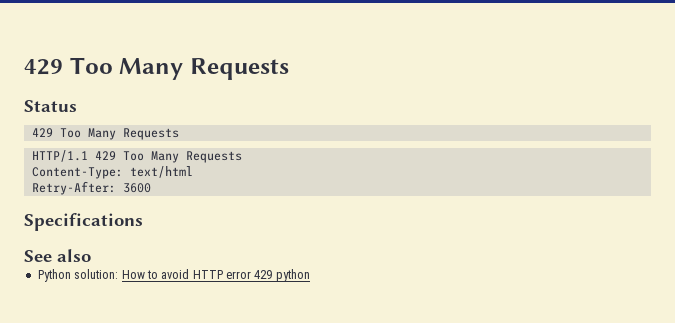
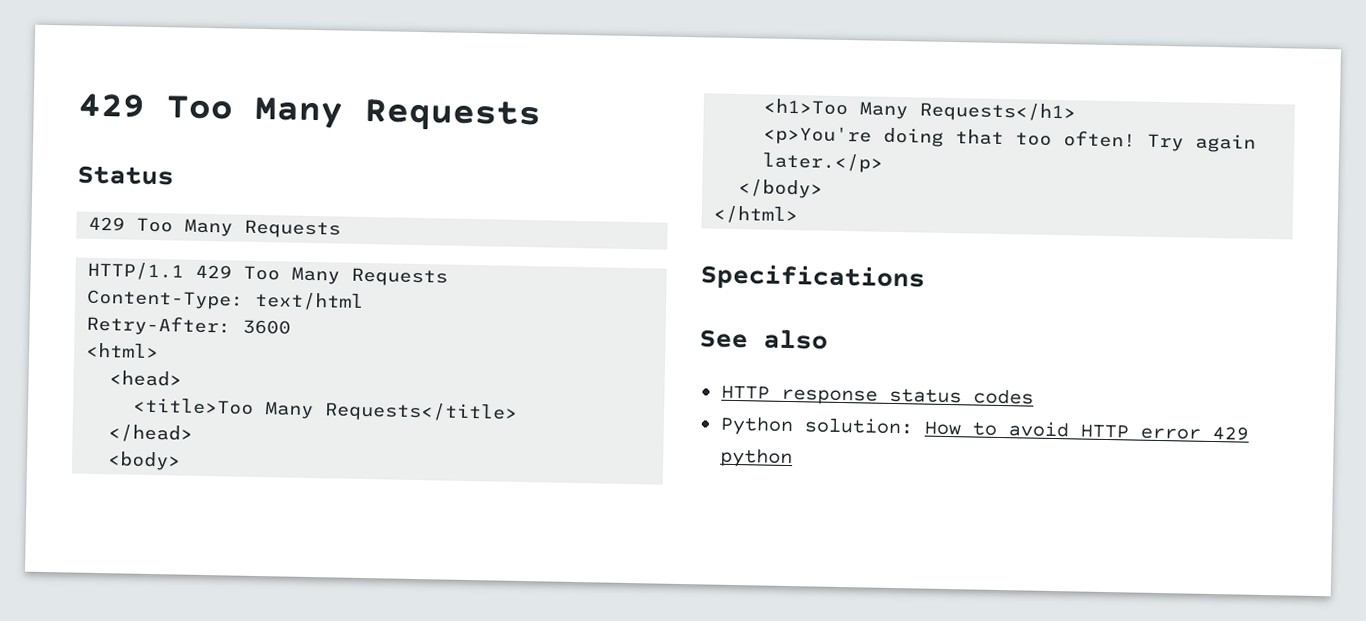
+ <html>
+ <head>
+ <title>Too Many Requests</title>
+ </head>
+ <body>
+ <h1>Too Many Requests</h1>
+ <p>You're doing that too often! Try again later.</p>
+ </body>
+ </html>
+ HTTP response status codes

